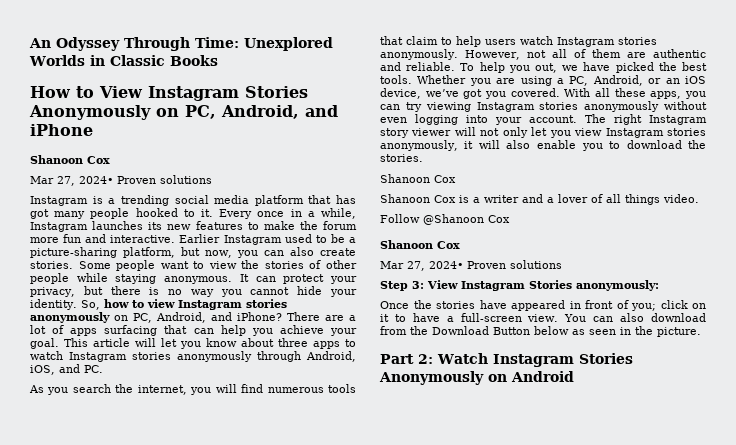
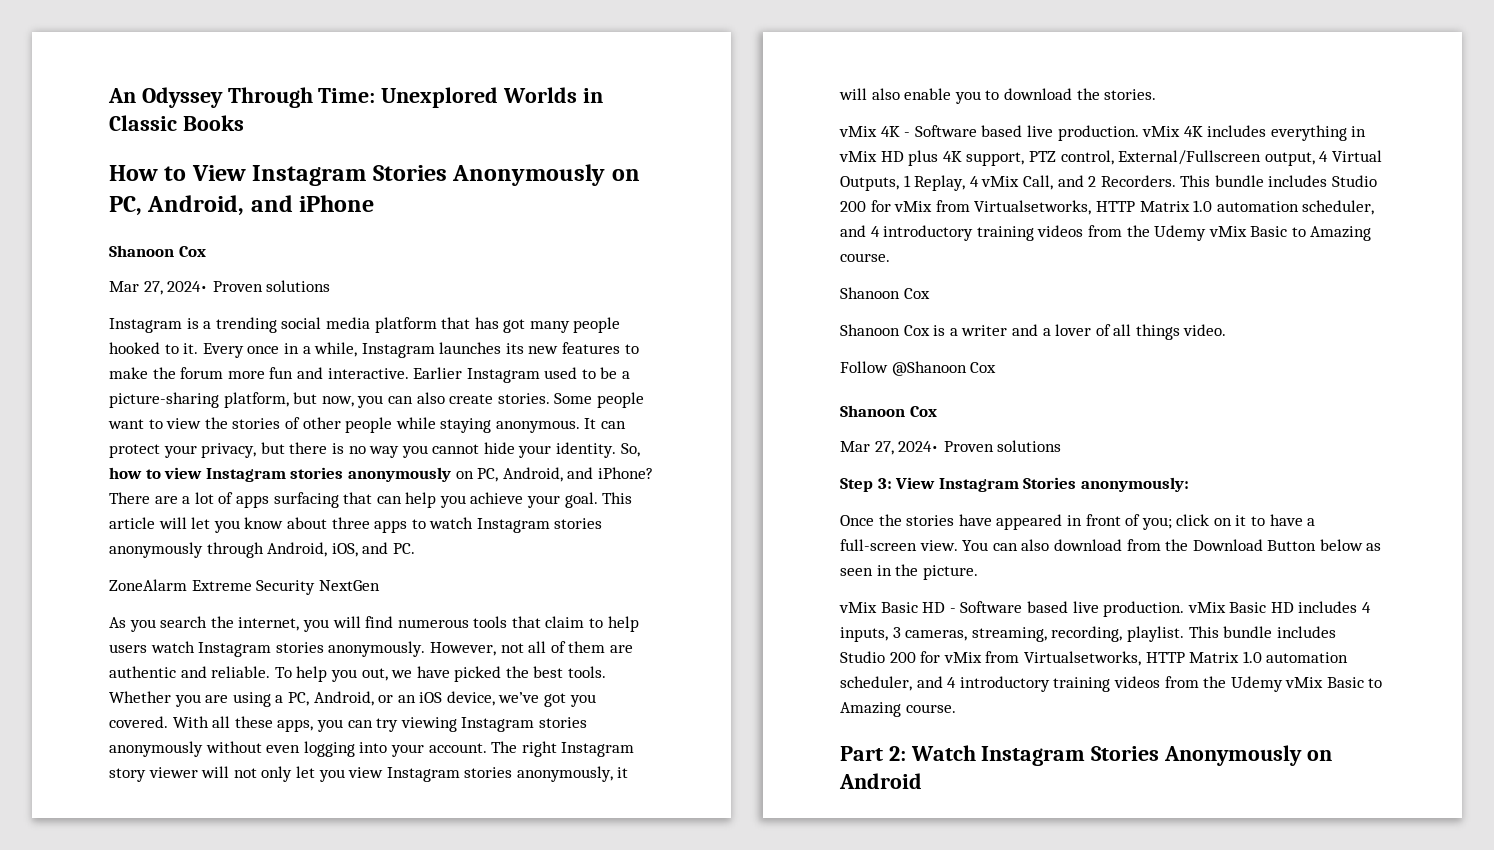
+ ZoneAlarm Extreme Security NextGen
+ vMix 4K - Software based live production. vMix 4K includes everything in vMix HD plus 4K support, PTZ control, External/Fullscreen output, 4 Virtual Outputs, 1 Replay, 4 vMix Call, and 2 Recorders. This bundle includes Studio 200 for vMix from Virtualsetworks, HTTP Matrix 1.0 automation scheduler, and 4 introductory training videos from the Udemy vMix Basic to Amazing course.
+ vMix Basic HD - Software based live production. vMix Basic HD includes 4 inputs, 3 cameras, streaming, recording, playlist. This bundle includes Studio 200 for vMix from Virtualsetworks, HTTP Matrix 1.0 automation scheduler, and 4 introductory training videos from the Udemy vMix Basic to Amazing course.

